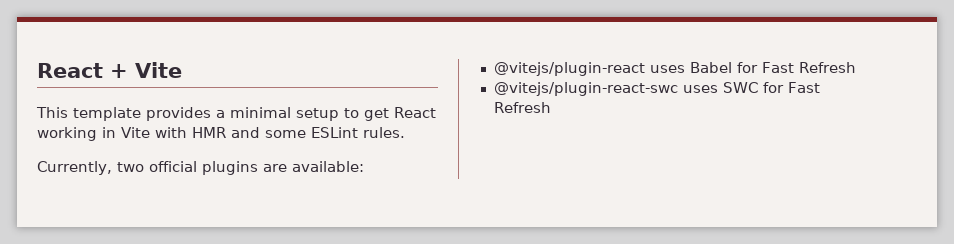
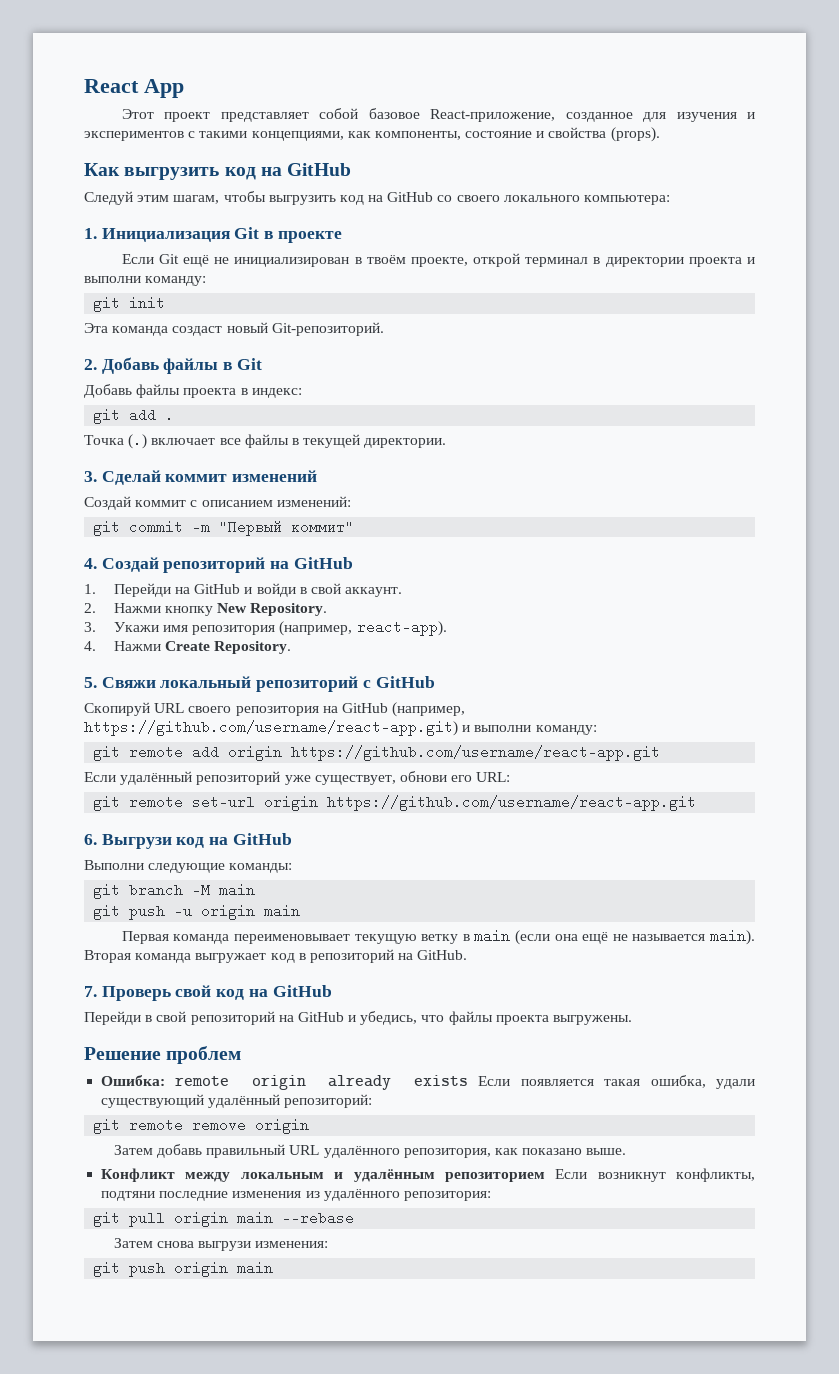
- React + Vite
- This template provides a minimal setup to get React working in Vite with HMR and some ESLint rules.
- Currently, two official plugins are available:
- @vitejs/plugin-react uses Babel for Fast Refresh
- @vitejs/plugin-react-swc uses SWC for Fast Refresh
+ React App
+ Этот проект представляет собой базовое React-приложение, созданное для изучения и экспериментов с такими концепциями, как компоненты, состояние и свойства (props).
+ Как выгрузить код на GitHub
+ Следуй этим шагам, чтобы выгрузить код на GitHub со своего локального компьютера:
+ 1. Инициализация Git в проекте
+ Если Git ещё не инициализирован в твоём проекте, открой терминал в директории проекта и выполни команду:
+ git init
+ Эта команда создаст новый Git-репозиторий.
+ 2. Добавь файлы в Git
+ Добавь файлы проекта в индекс:
+ git add .
+ Точка (.) включает все файлы в текущей директории.
+ 3. Сделай коммит изменений
+ Создай коммит с описанием изменений:
+ git commit -m "Первый коммит"
+ 4. Создай репозиторий на GitHub
+ 1. Перейди на GitHub и войди в свой аккаунт.
+ 2. Нажми кнопку New Repository.
+ 3. Укажи имя репозитория (например, react-app).
+ 4. Нажми Create Repository.
+ 5. Свяжи локальный репозиторий с GitHub
+ Скопируй URL своего репозитория на GitHub (например, https://github.com/username/react-app.git) и выполни команду:
+ git remote add origin https://github.com/username/react-app.git
+ Если удалённый репозиторий уже существует, обнови его URL:
+ git remote set-url origin https://github.com/username/react-app.git
+ 6. Выгрузи код на GitHub
+ Выполни следующие команды:
+ git branch -M main
+ git push -u origin main
+ Первая команда переименовывает текущую ветку в main (если она ещё не называется main). Вторая команда выгружает код в репозиторий на GitHub.
+ 7. Проверь свой код на GitHub
+ Перейди в свой репозиторий на GitHub и убедись, что файлы проекта выгружены.
+ Решение проблем
+ Ошибка: remote origin already exists Если появляется такая ошибка, удали существующий удалённый репозиторий:
+ git remote remove origin
+ Затем добавь правильный URL удалённого репозитория, как показано выше.
+ Конфликт между локальным и удалённым репозиторием Если возникнут конфликты, подтяни последние изменения из удалённого репозитория:
+ git pull origin main --rebase
+ Затем снова выгрузи изменения:
+ git push origin main

